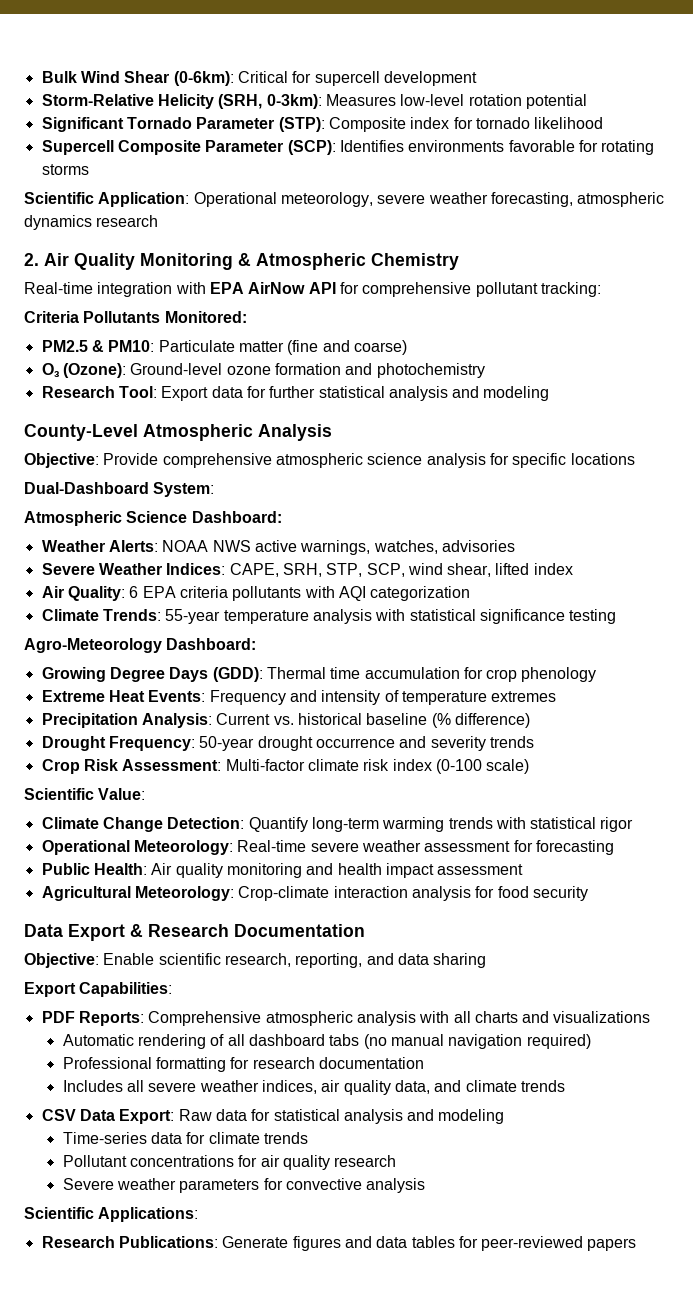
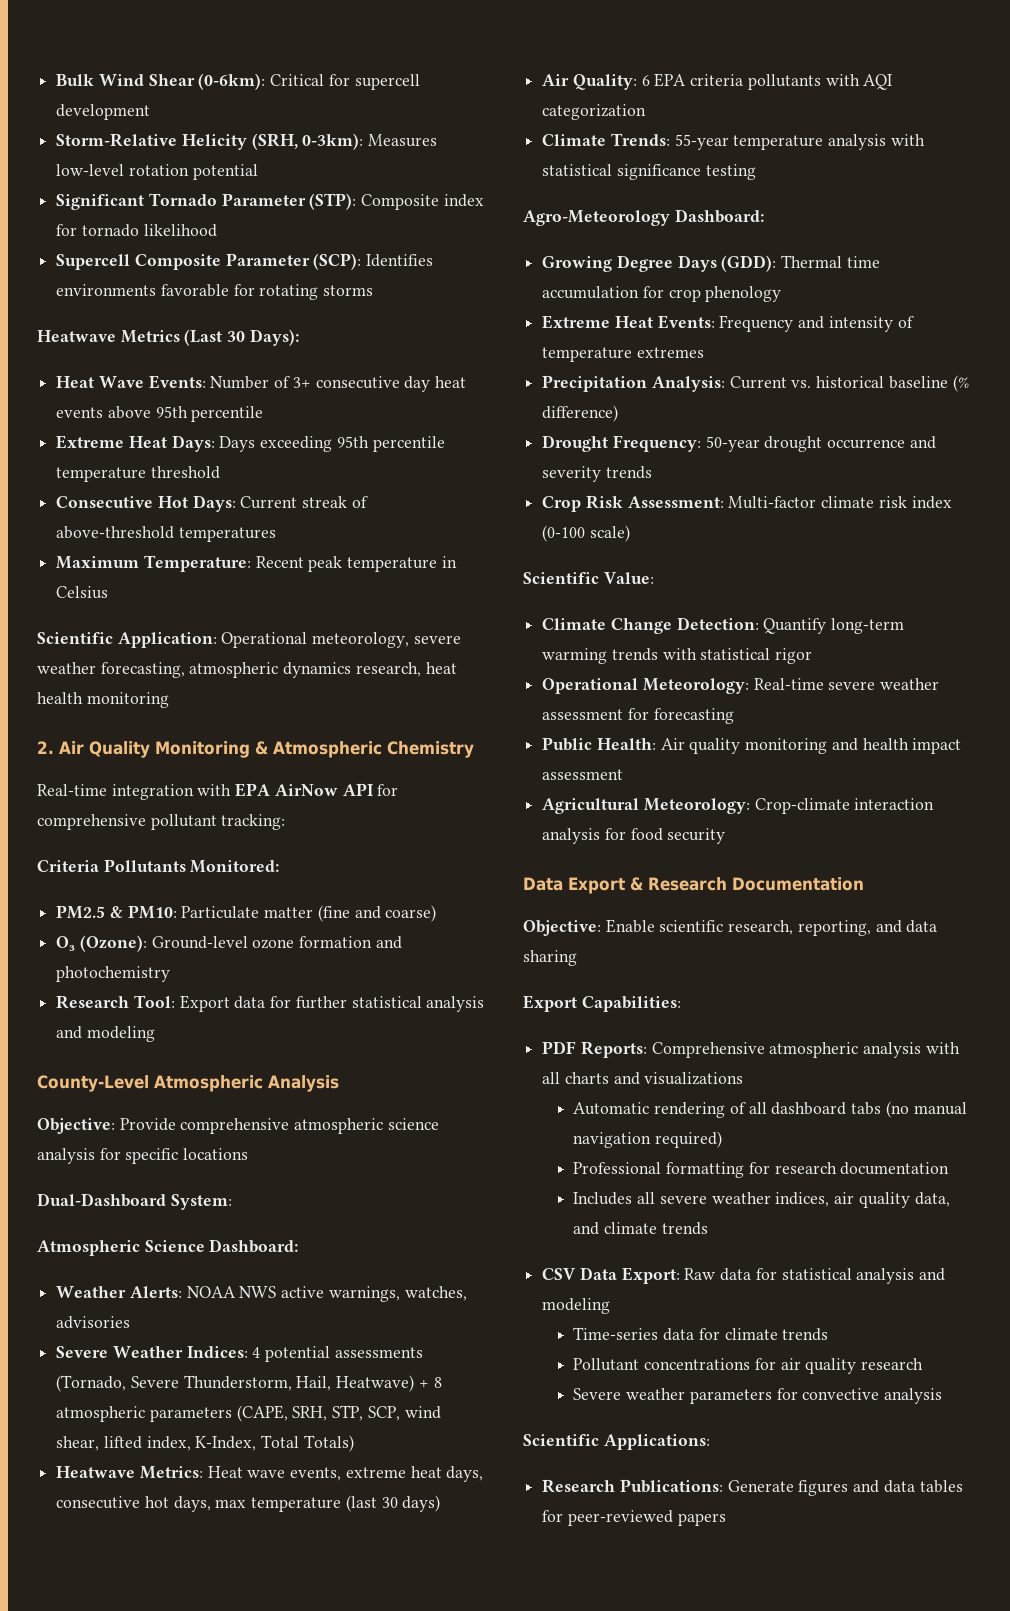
+ Heatwave Metrics (Last 30 Days):
+ Heat Wave Events: Number of 3+ consecutive day heat events above 95th percentile
+ Extreme Heat Days: Days exceeding 95th percentile temperature threshold
+ Consecutive Hot Days: Current streak of above-threshold temperatures
+ Maximum Temperature: Recent peak temperature in Celsius
- Scientific Application: Operational meteorology, severe weather forecasting, atmospheric dynamics research
+ Scientific Application: Operational meteorology, severe weather forecasting, atmospheric dynamics research, heat health monitoring
- Severe Weather Indices: CAPE, SRH, STP, SCP, wind shear, lifted index
+ Severe Weather Indices: 4 potential assessments (Tornado, Severe Thunderstorm, Hail, Heatwave) + 8 atmospheric parameters (CAPE, SRH, STP, SCP, wind shear, lifted index, K-Index, Total Totals)
+ Heatwave Metrics: Heat wave events, extreme heat days, consecutive hot days, max temperature (last 30 days)

